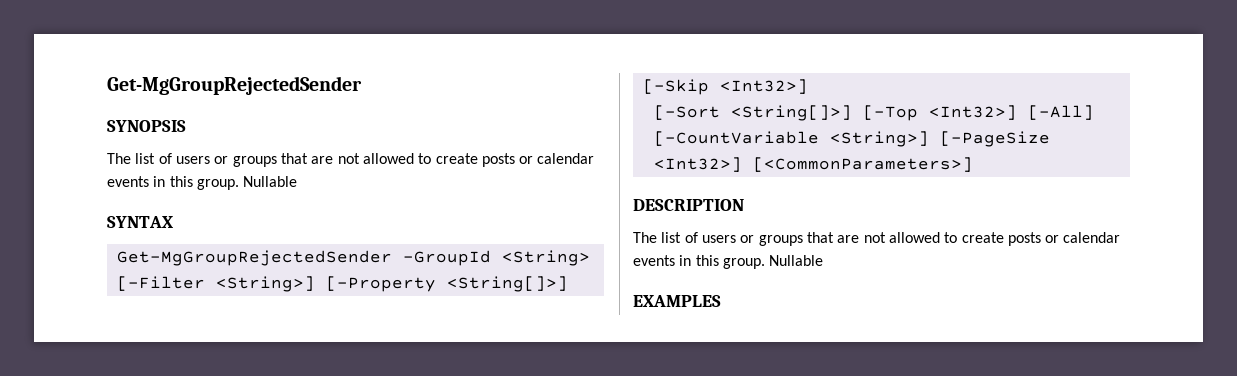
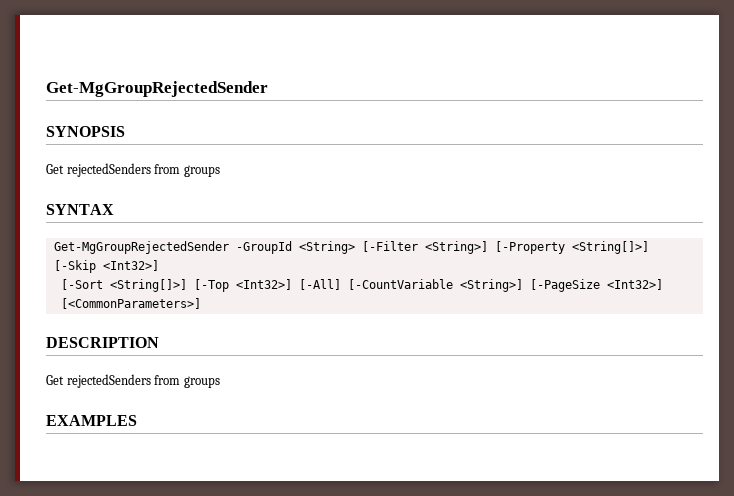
  SYNOPSIS
- The list of users or groups that are not allowed to create posts or calendar events in this group. Nullable
+ Get rejectedSenders from groups
  DESCRIPTION
- The list of users or groups that are not allowed to create posts or calendar events in this group. Nullable
+ Get rejectedSenders from groups

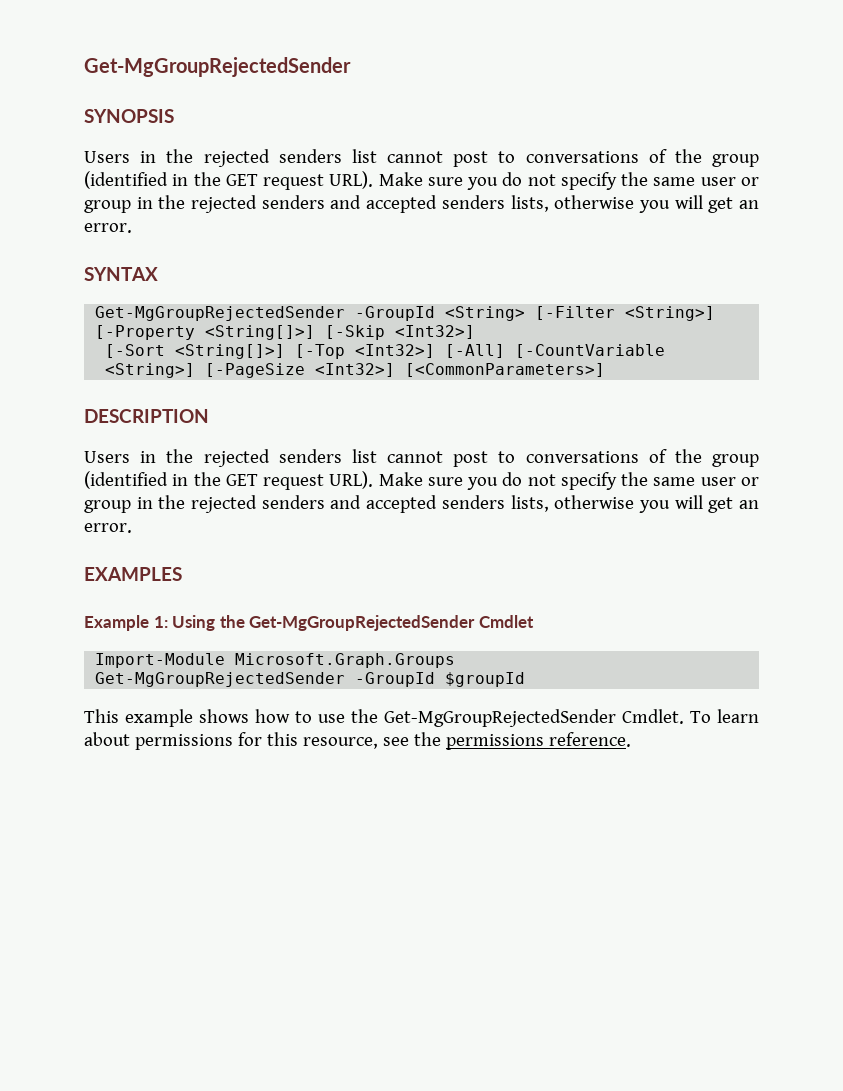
  SYNOPSIS
- Get rejectedSenders from groups
+ Users in the rejected senders list cannot post to conversations of the group (identified in the GET request URL). Make sure you do not specify the same user or group in the rejected senders and accepted senders lists, otherwise you will get an error.
  DESCRIPTION
- Get rejectedSenders from groups
+ Users in the rejected senders list cannot post to conversations of the group (identified in the GET request URL). Make sure you do not specify the same user or group in the rejected senders and accepted senders lists, otherwise you will get an error.
  EXAMPLES
+ Example 1: Using the Get-MgGroupRejectedSender Cmdlet
+ Import-Module Microsoft.Graph.Groups
+ Get-MgGroupRejectedSender -GroupId $groupId
+ This example shows how to use the Get-MgGroupRejectedSender Cmdlet. To learn about permissions for this resource, see the permissions reference.

